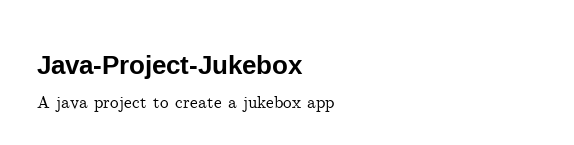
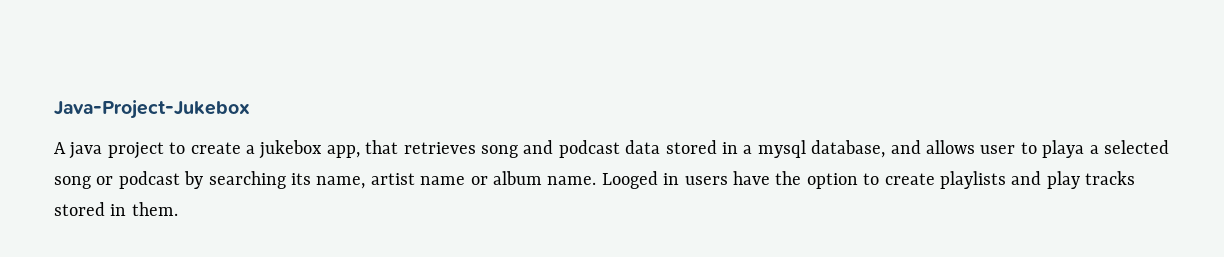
- A java project to create a jukebox app
+ A java project to create a jukebox app, that retrieves song and podcast data stored in a mysql database, and allows user to playa a selected song or podcast by searching its name, artist name or album name. Looged in users have the option to create playlists and play tracks stored in them.

